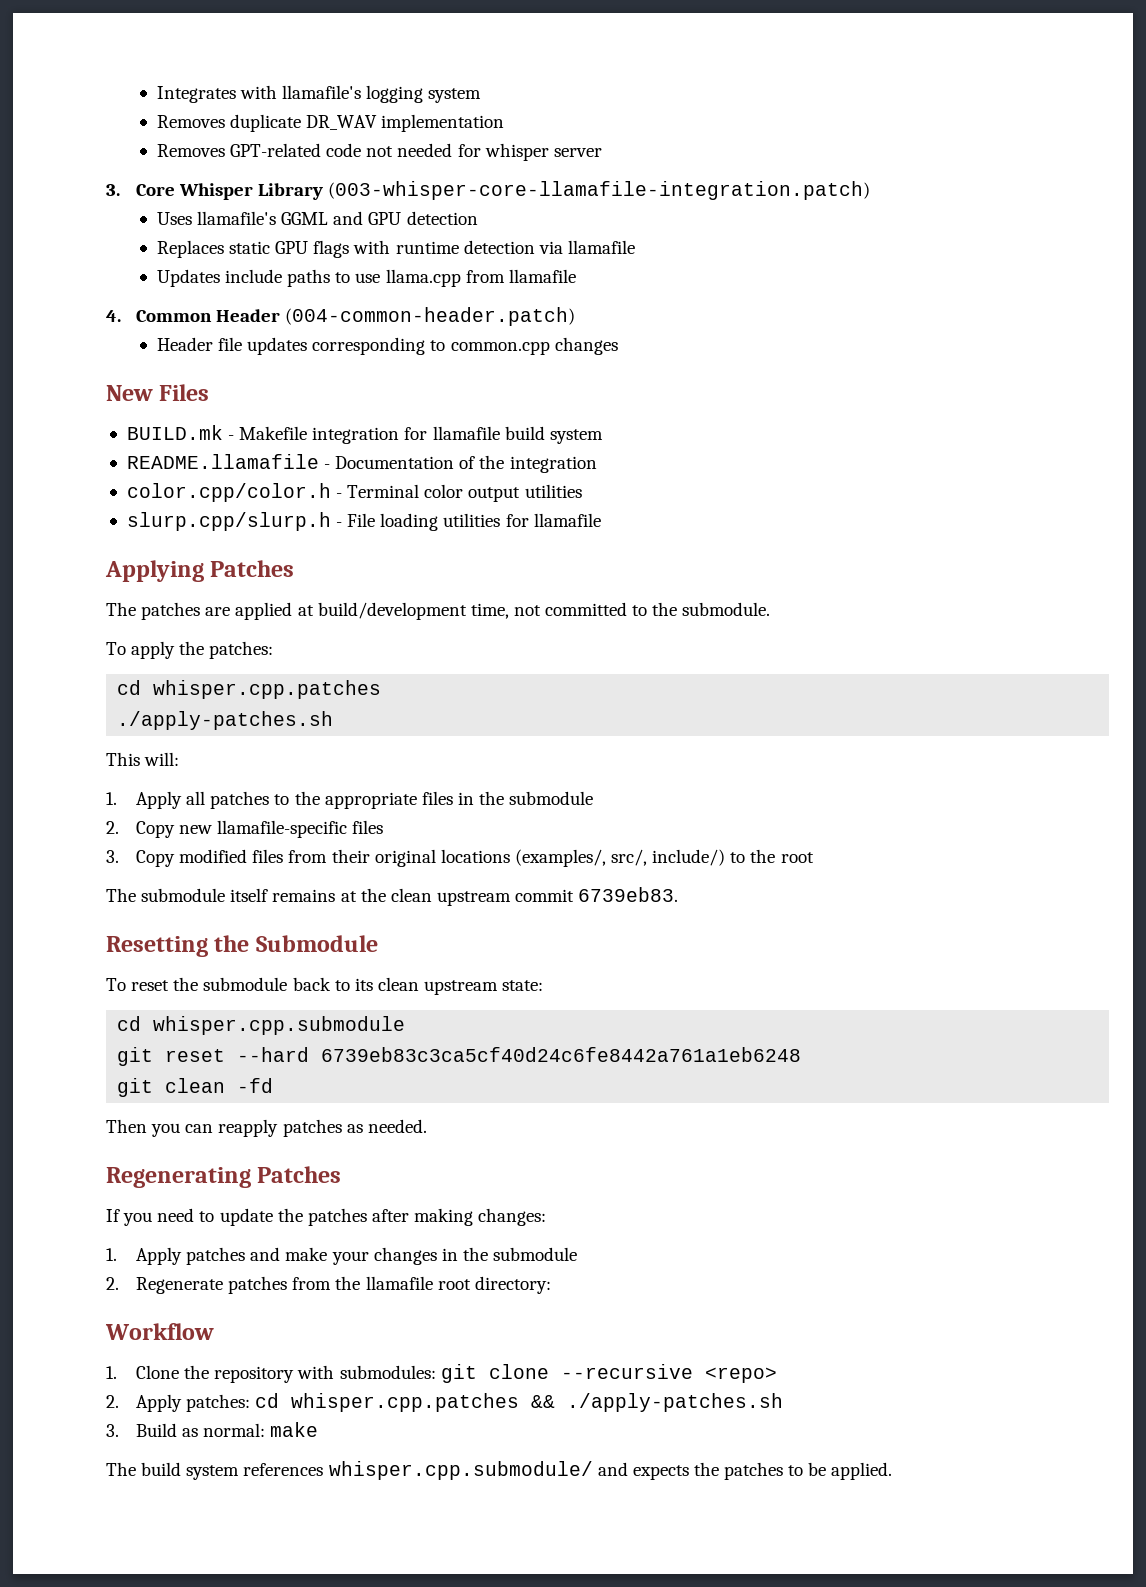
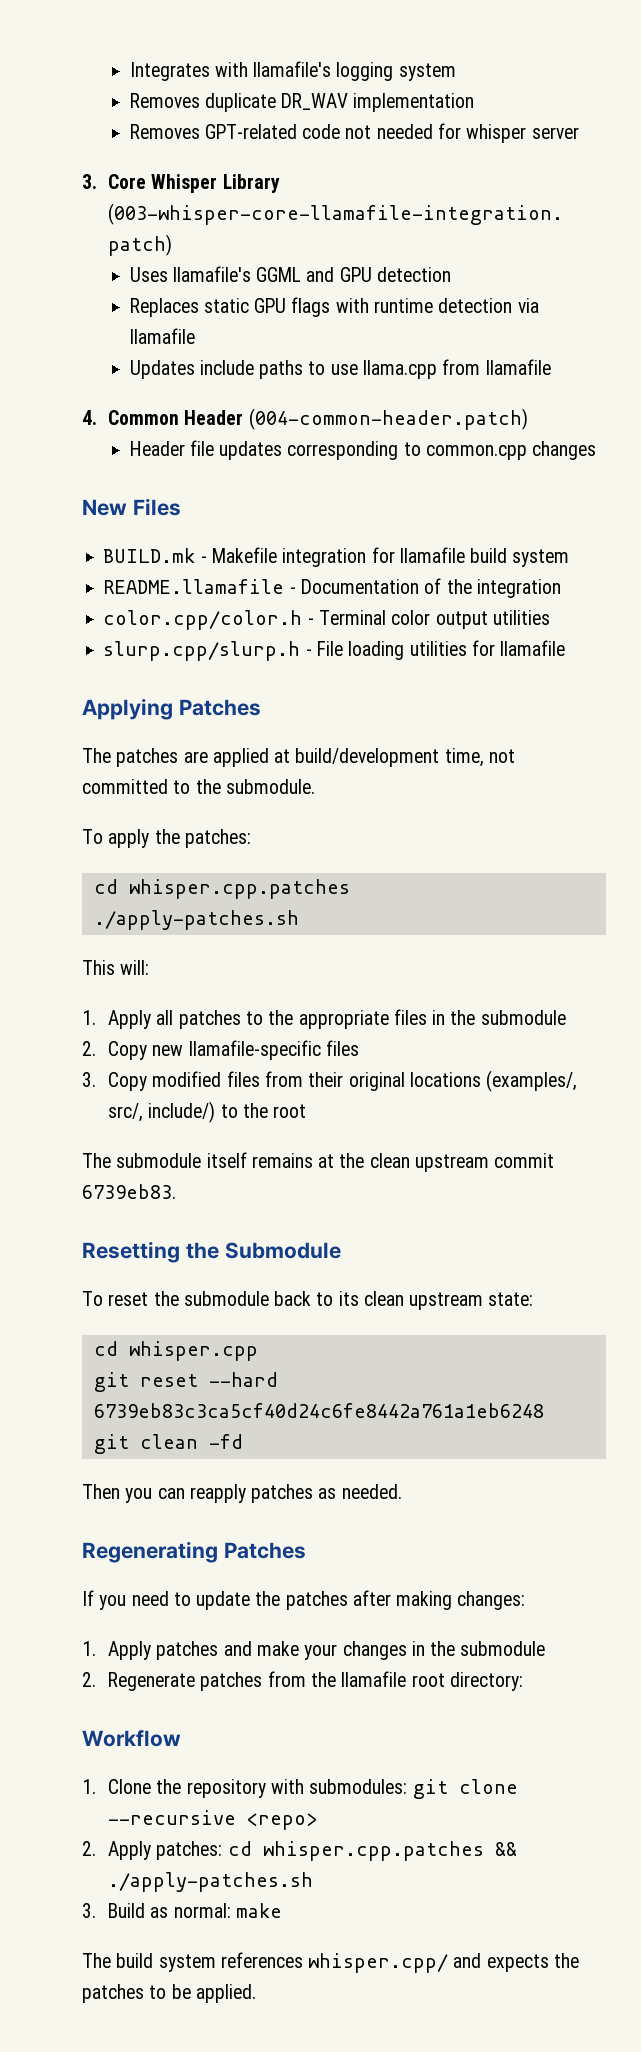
- cd whisper.cpp.submodule
+ cd whisper.cpp
- The build system references whisper.cpp.submodule/ and expects the patches to be applied.
+ The build system references whisper.cpp/ and expects the patches to be applied.

